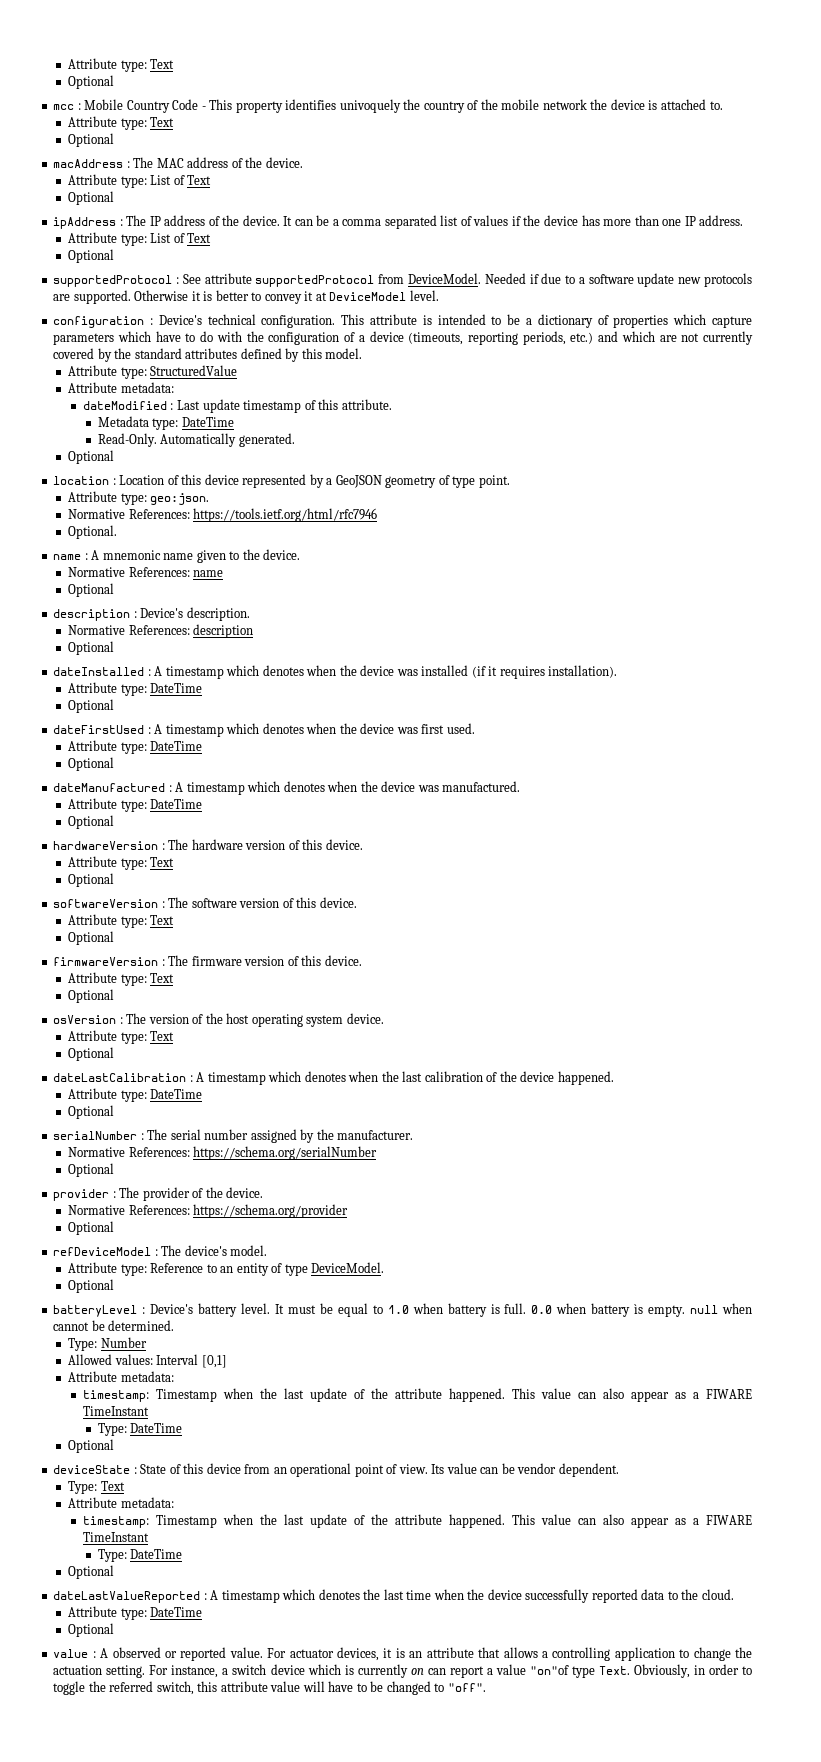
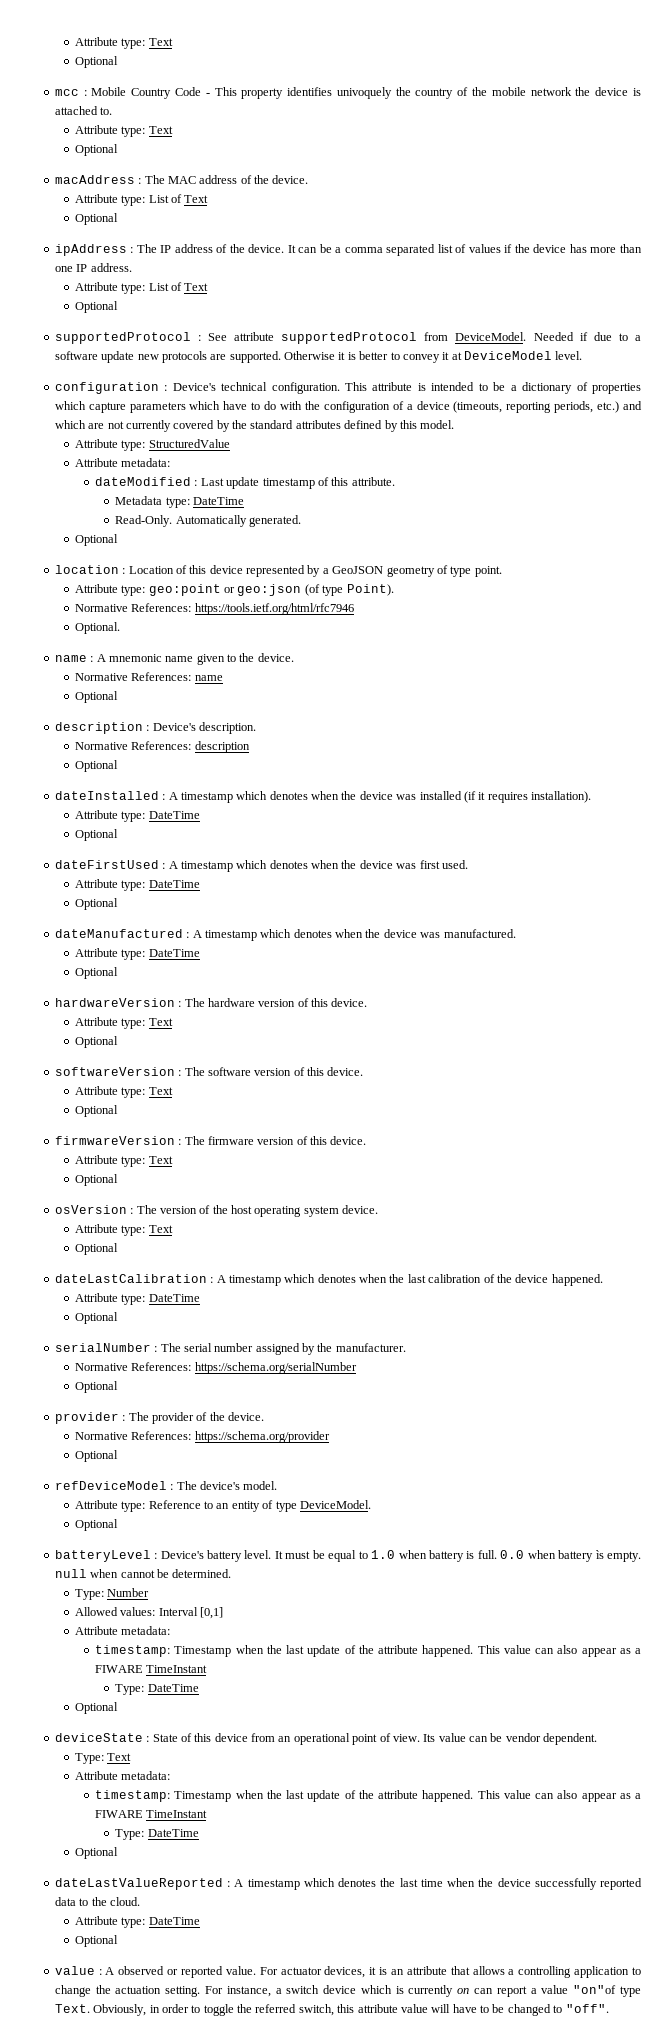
- Attribute type: geo:json.
+ Attribute type: geo:point or geo:json (of type Point).

